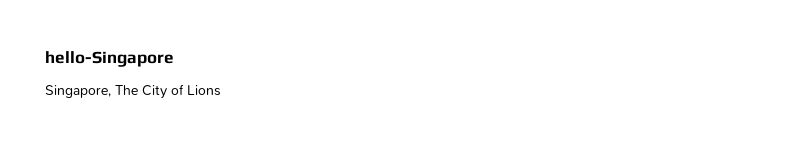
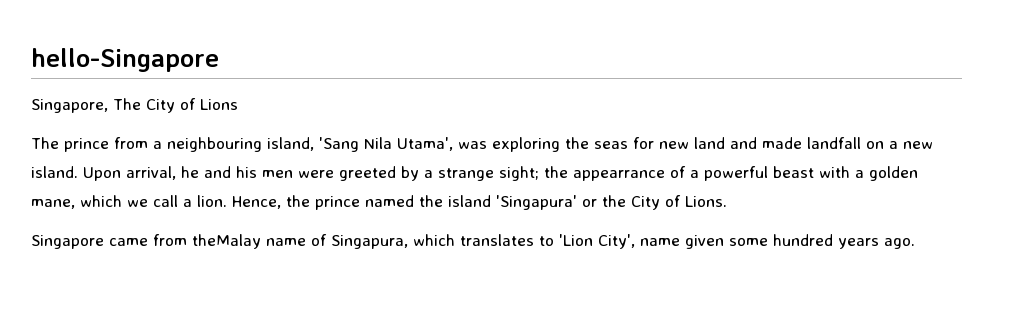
+ The prince from a neighbouring island, 'Sang Nila Utama', was exploring the seas for new land and made landfall on a new island. Upon arrival, he and his men were greeted by a strange sight; the appearrance of a powerful beast with a golden mane, which we call a lion. Hence, the prince named the island 'Singapura' or the City of Lions.
+ Singapore came from theMalay name of Singapura, which translates to 'Lion City', name given some hundred years ago.

